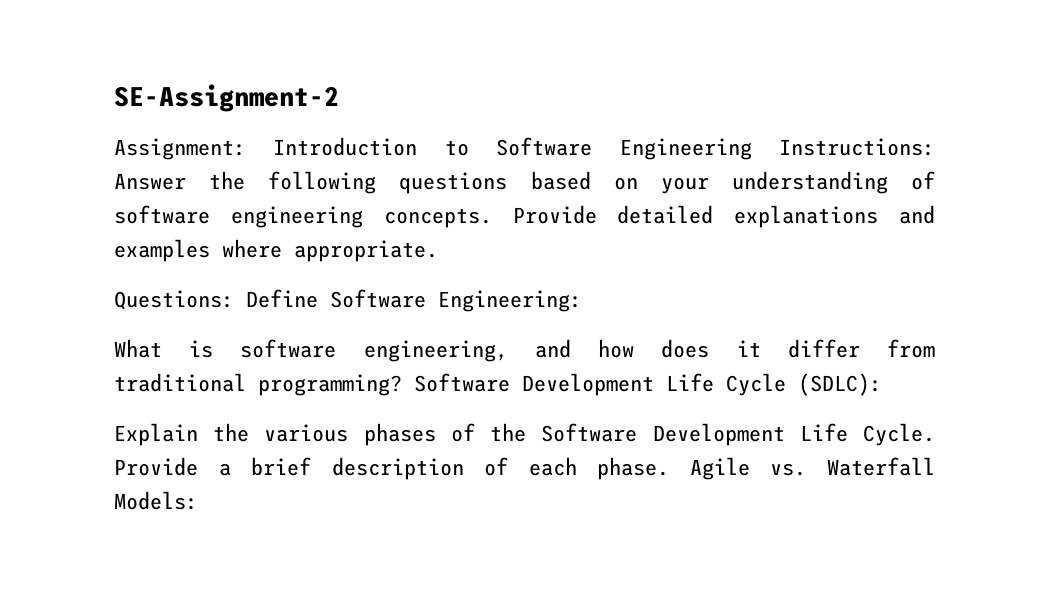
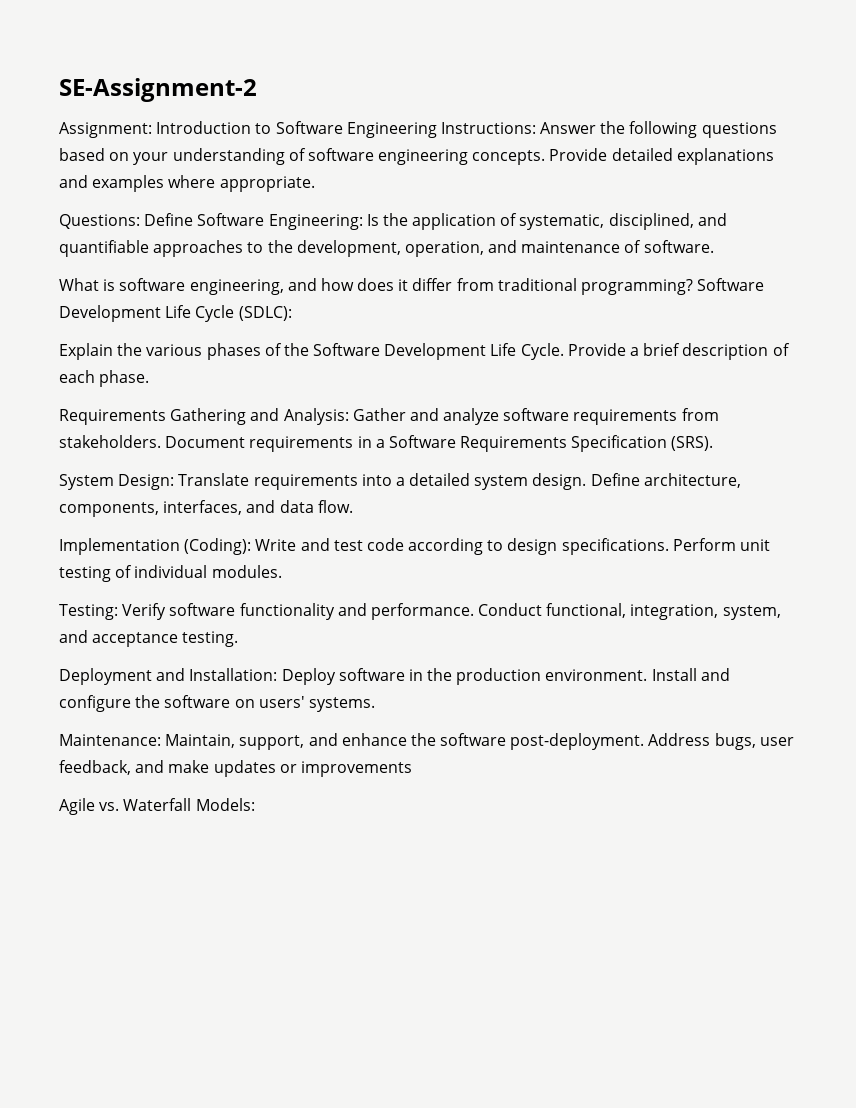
- Questions: Define Software Engineering:
+ Questions: Define Software Engineering: Is the application of systematic, disciplined, and quantifiable approaches to the development, operation, and maintenance of software.
- Provide a brief description of each phase. Agile vs. Waterfall Models:
+ Provide a brief description of each phase.
+ Requirements Gathering and Analysis: Gather and analyze software requirements from stakeholders. Document requirements in a Software Requirements Specification (SRS).
+ System Design: Translate requirements into a detailed system design. Define architecture, components, interfaces, and data flow.
+ Implementation (Coding): Write and test code according to design specifications. Perform unit testing of individual modules.
+ Testing: Verify software functionality and performance. Conduct functional, integration, system, and acceptance testing.
+ Deployment and Installation: Deploy software in the production environment. Install and configure the software on users' systems.
+ Maintenance: Maintain, support, and enhance the software post-deployment. Address bugs, user feedback, and make updates or improvements
+ Agile vs. Waterfall Models:

